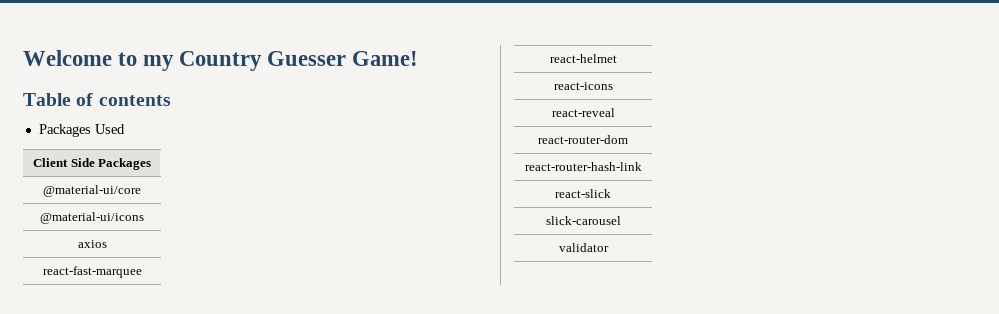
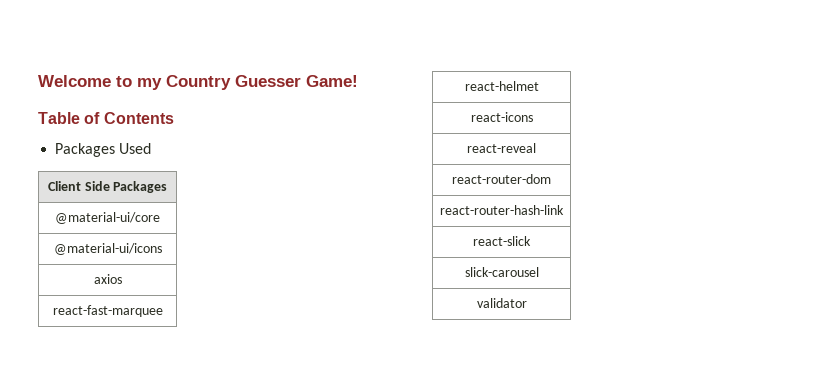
- Table of contents
+ Table of Contents

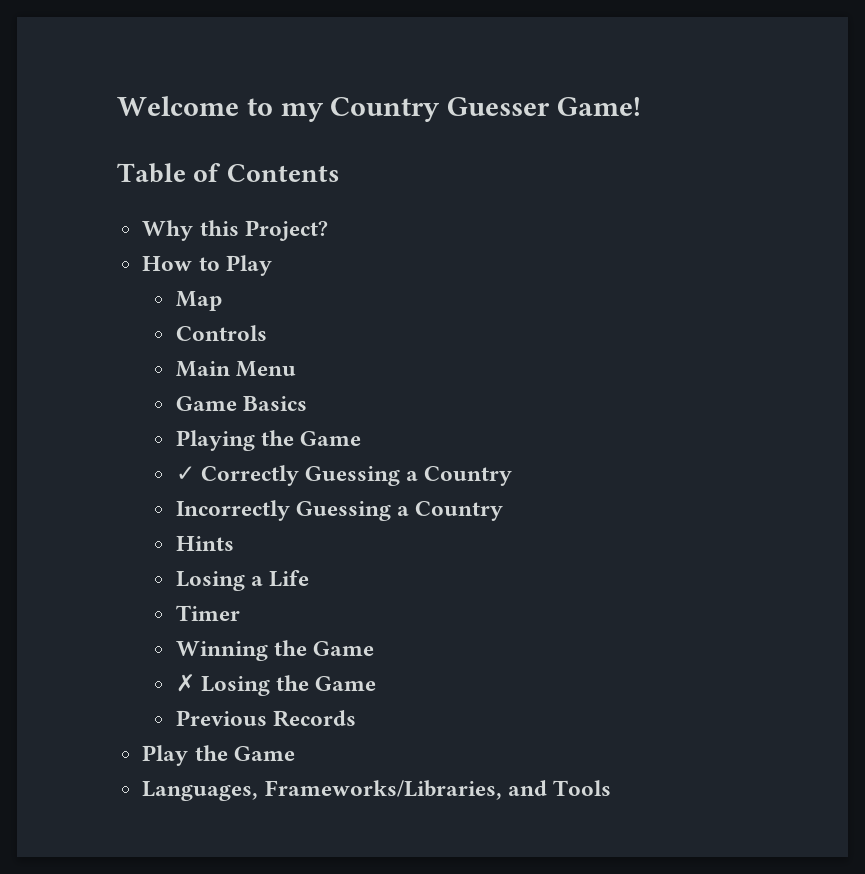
- Packages Used
- Client Side Packages
- @material-ui/core
- @material-ui/icons
- axios
- react-fast-marquee
- react-helmet
- react-icons
- react-reveal
- react-router-dom
- react-router-hash-link
- react-slick
- slick-carousel
- validator
+ Why this Project?
+ How to Play
+ Map
+ Controls
+ Main Menu
+ Game Basics
+ Playing the Game
+ ✓ Correctly Guessing a Country
+ Incorrectly Guessing a Country
+ Hints
+ Losing a Life
+ Timer
+ Winning the Game
+ ✗ Losing the Game
+ Previous Records
+ Play the Game
+ Languages, Frameworks/Libraries, and Tools

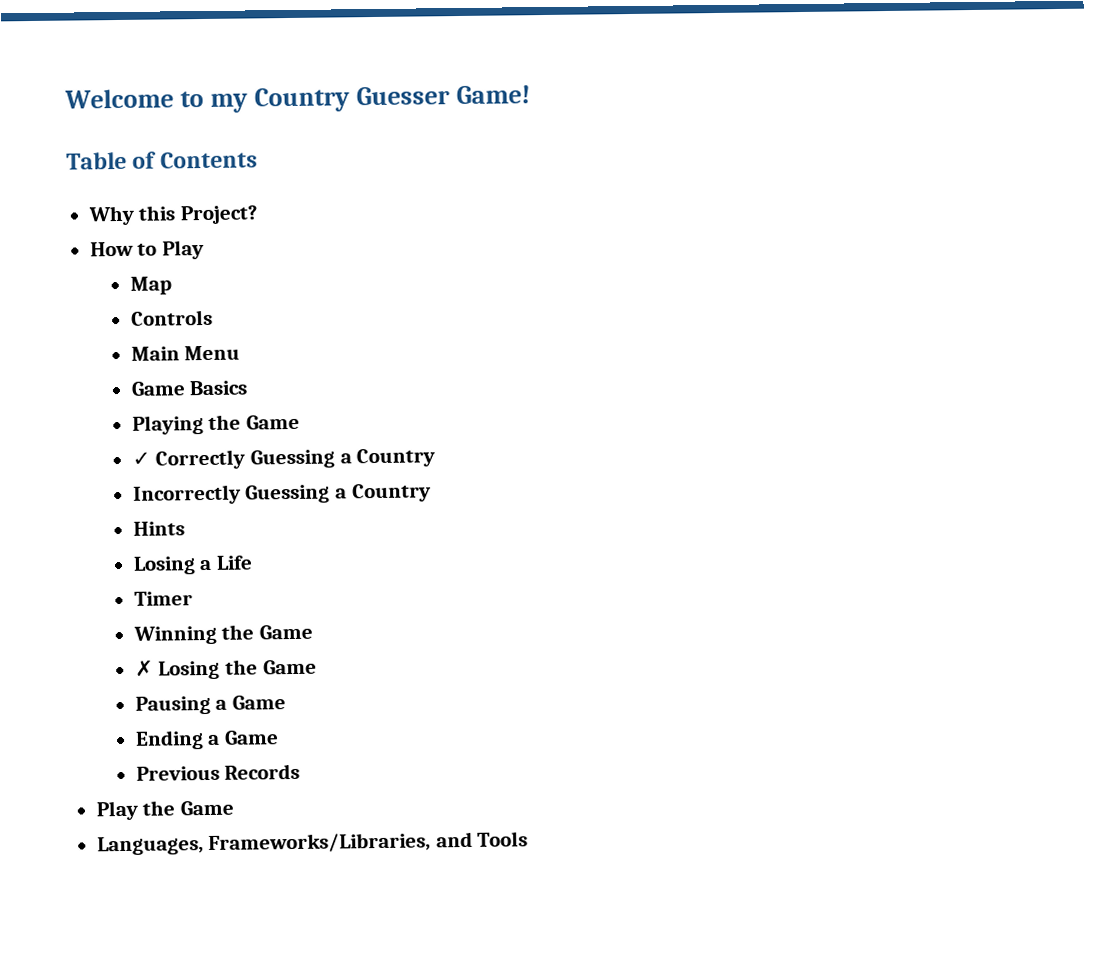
+ Pausing a Game
+ Ending a Game

